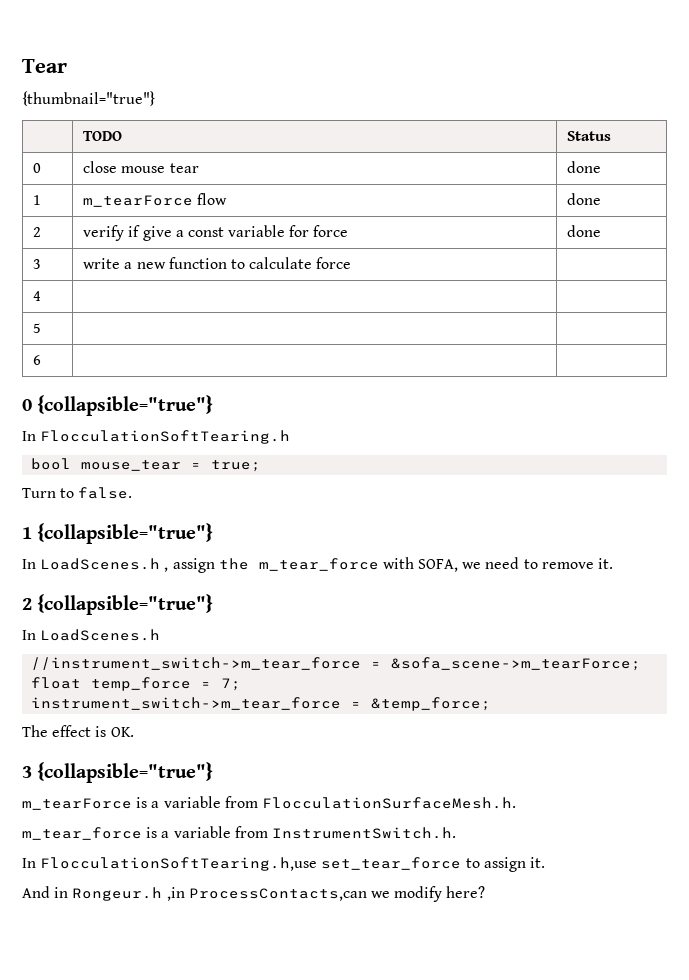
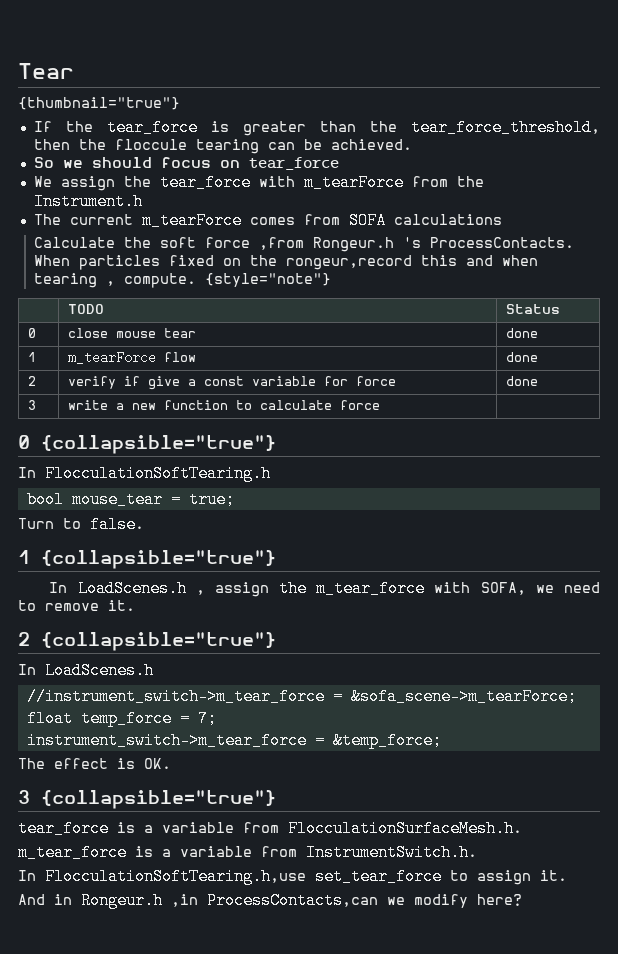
+ If the tear_force is greater than the tear_force_threshold, then the floccule tearing can be achieved.
+ So we should focus on tear_force
+ We assign the tear_force with m_tearForce from the Instrument.h
+ The current m_tearForce comes from SOFA calculations
+ Calculate the soft force ,from Rongeur.h 's ProcessContacts. When particles fixed on the rongeur,record this and when tearing , compute. {style="note"}
- 4 | |
- 5 | |
- 6 | |
- m_tearForce is a variable from FlocculationSurfaceMesh.h.
+ tear_force is a variable from FlocculationSurfaceMesh.h.

